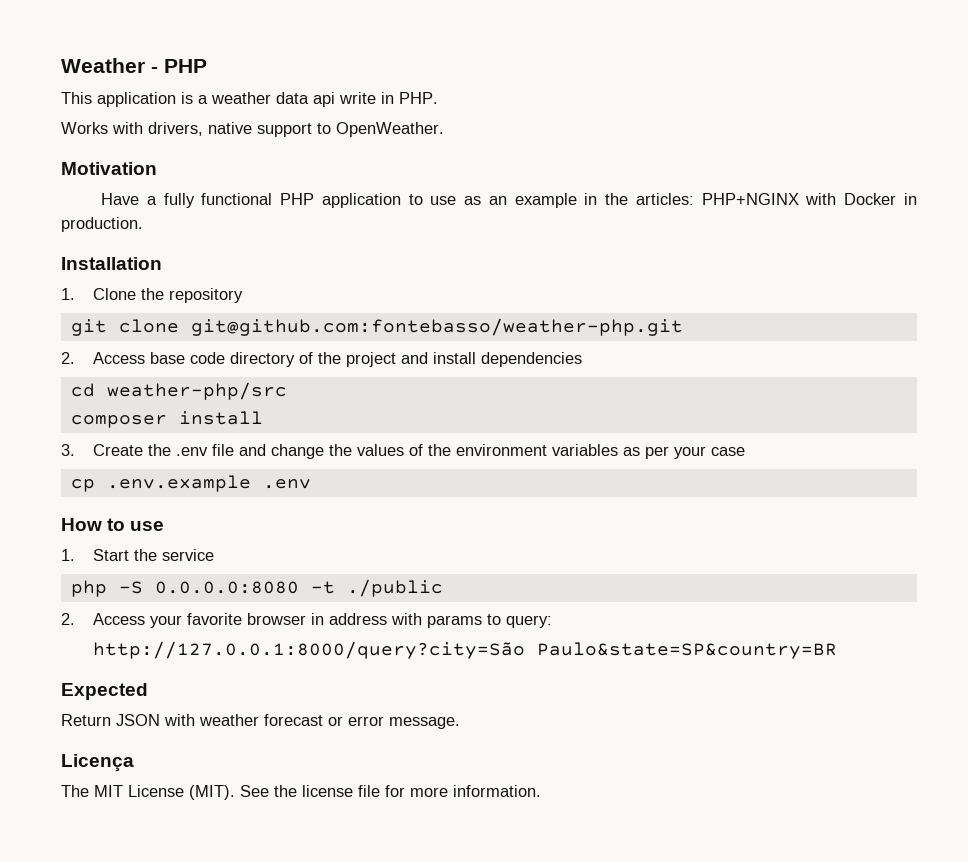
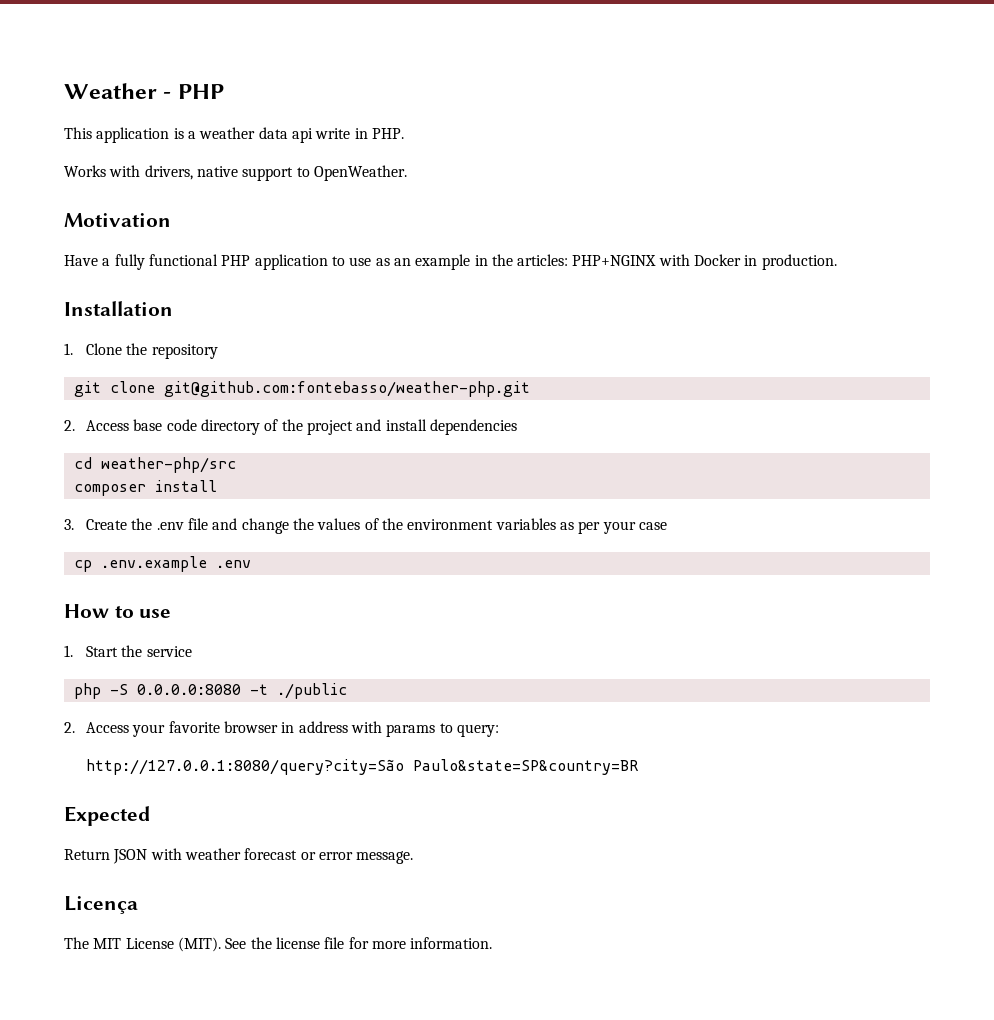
- http://127.0.0.1:8000/query?city=São Paulo&state=SP&country=BR
+ http://127.0.0.1:8080/query?city=São Paulo&state=SP&country=BR

